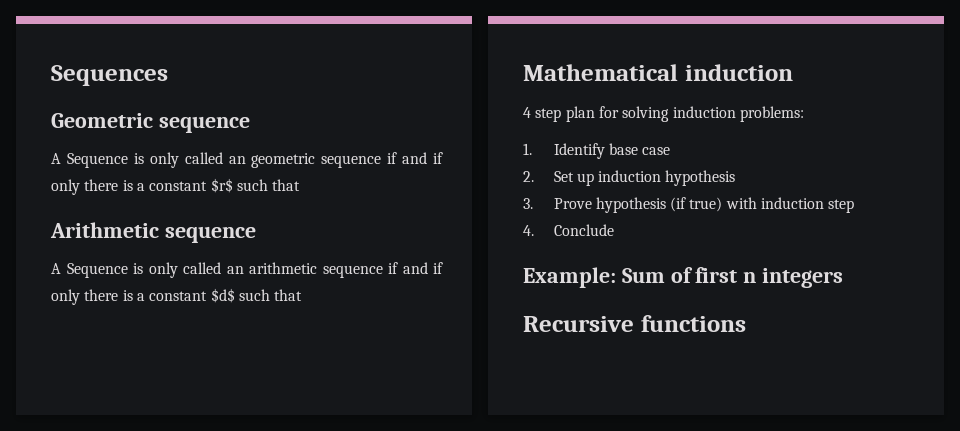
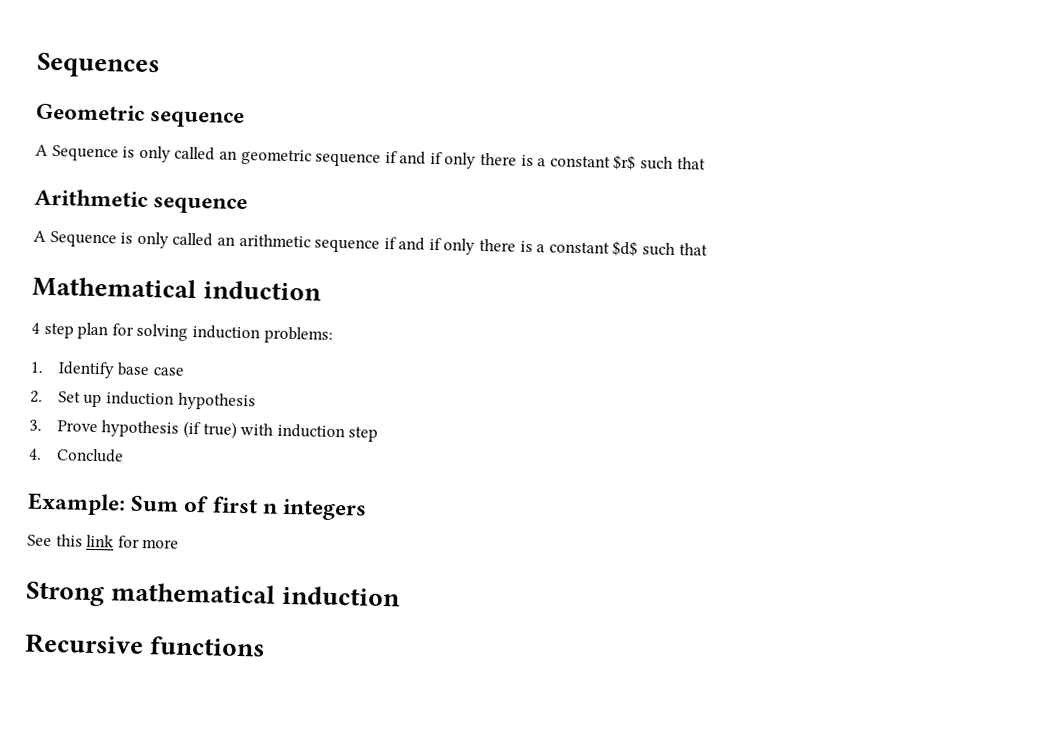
+ See this link for more
+ Strong mathematical induction

